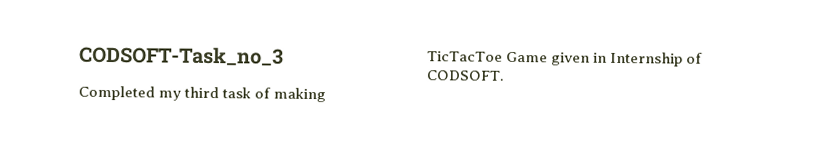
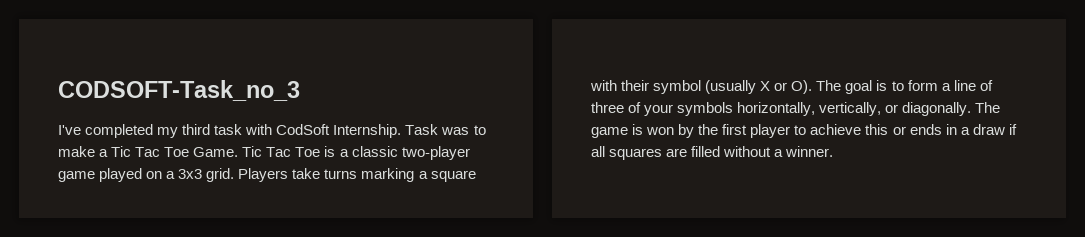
- Completed my third task of making TicTacToe Game given in Internship of CODSOFT.
+ I've completed my third task with CodSoft Internship. Task was to make a Tic Tac Toe Game. Tic Tac Toe is a classic two-player game played on a 3x3 grid. Players take turns marking a square with their symbol (usually X or O). The goal is to form a line of three of your symbols horizontally, vertically, or diagonally. The game is won by the first player to achieve this or ends in a draw if all squares are filled without a winner.

